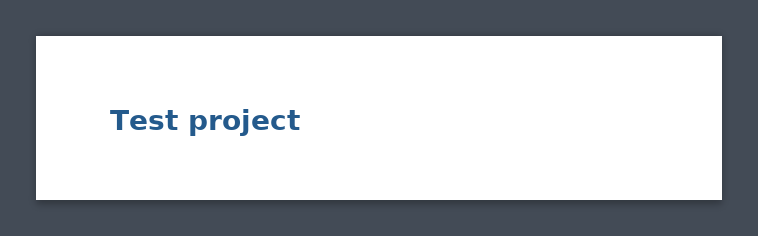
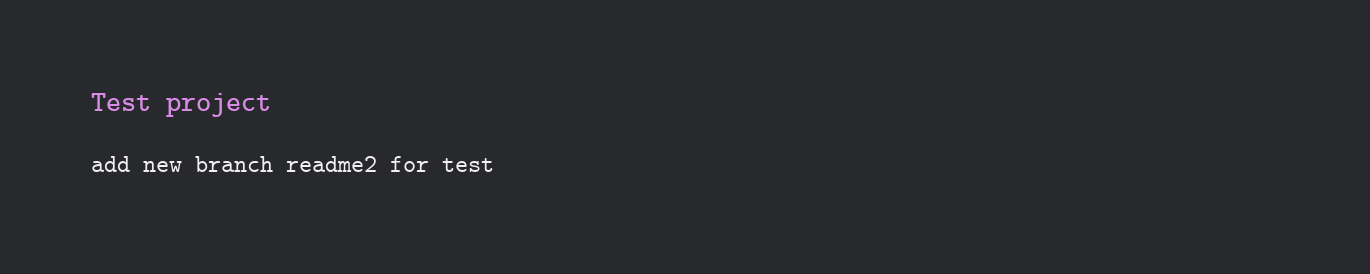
+ add new branch readme2 for test

